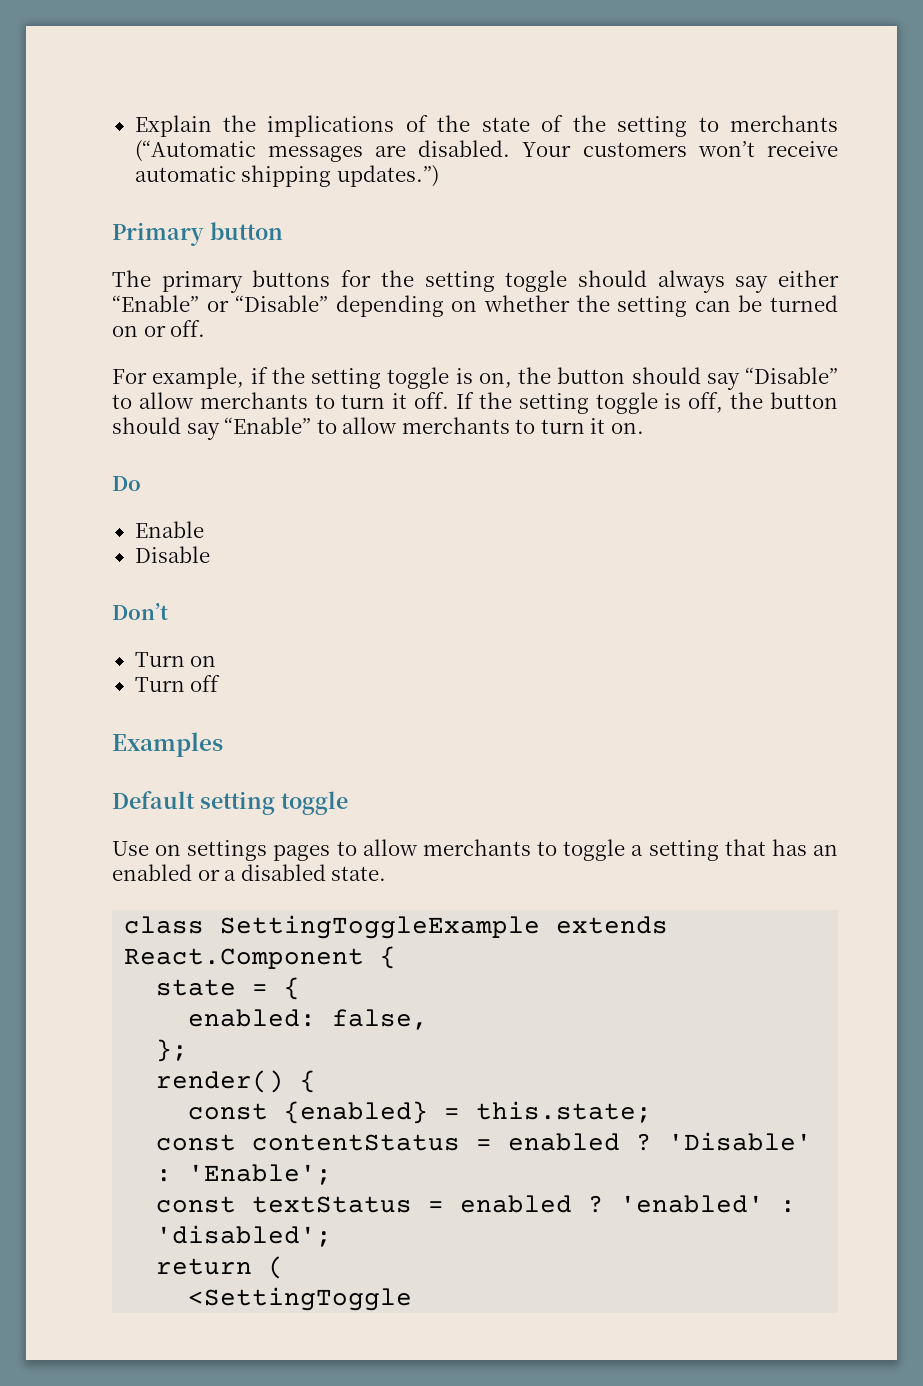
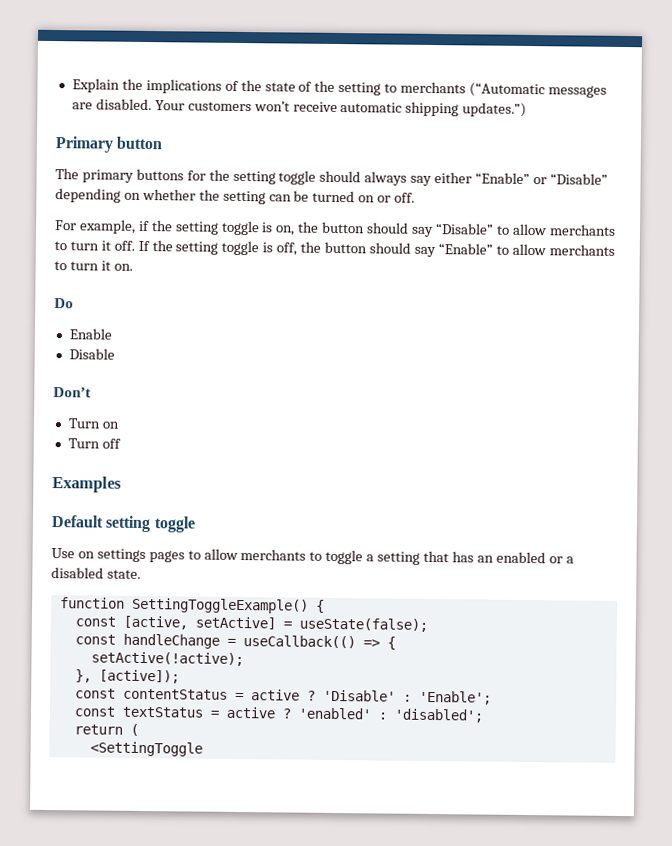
- class SettingToggleExample extends React.Component {
- state = {
- enabled: false,
- };
- render() {
- const {enabled} = this.state;
+ function SettingToggleExample() {
+ const [active, setActive] = useState(false);
+ const handleChange = useCallback(() => {
+ setActive(!active);
+ }, [active]);
- const contentStatus = enabled ?
+ const contentStatus = active ?
- const textStatus = enabled ?
+ const textStatus = active ?

